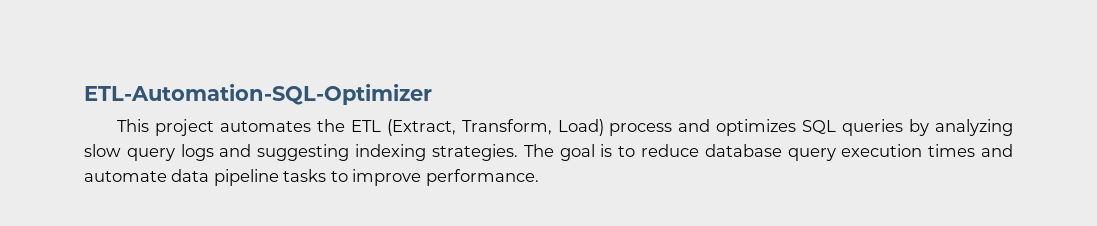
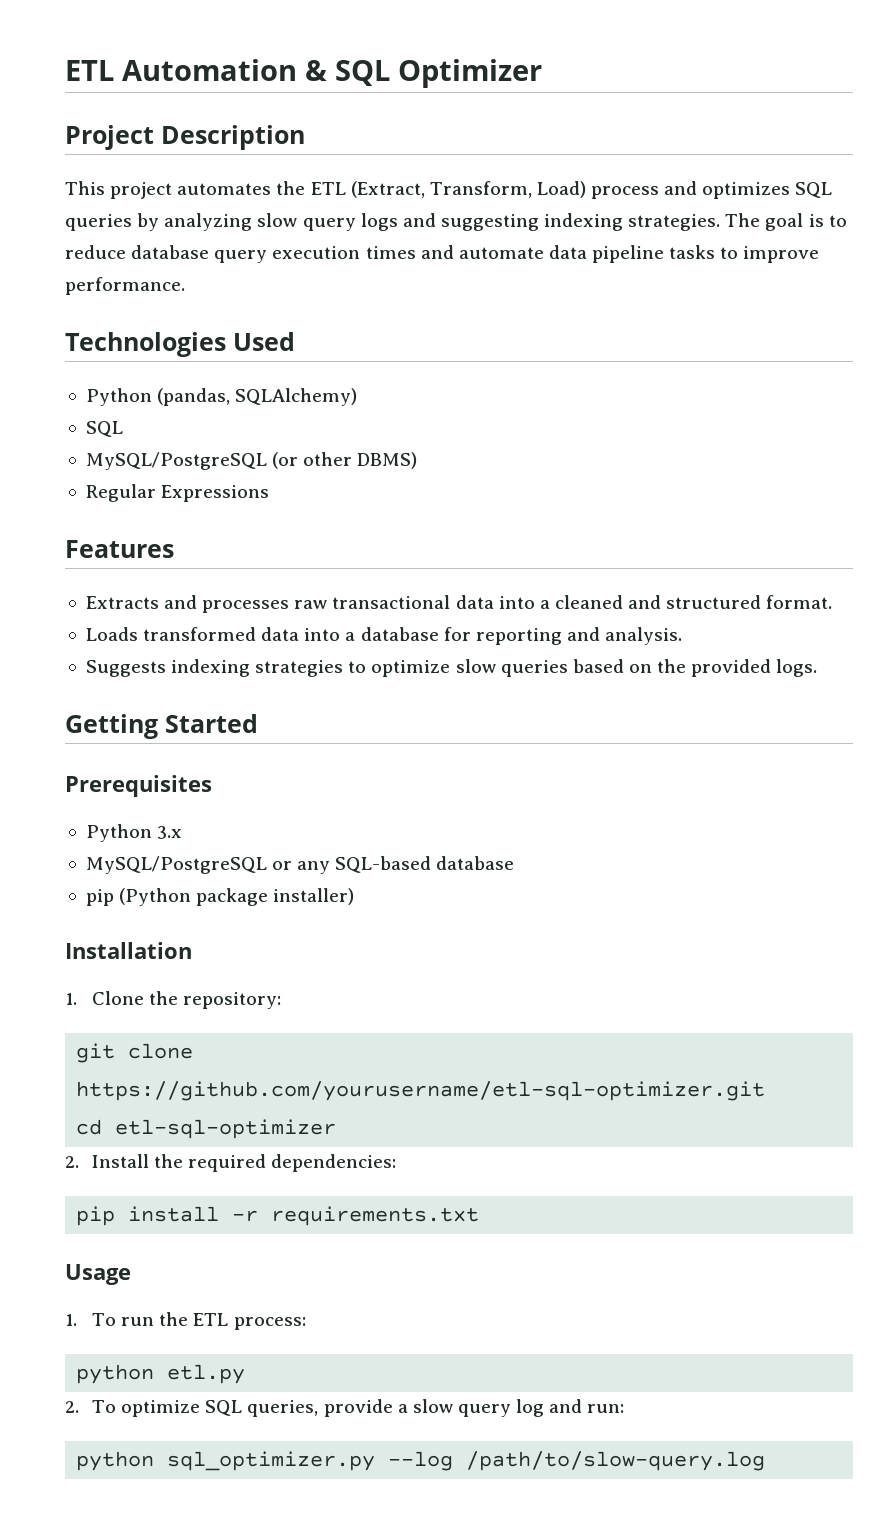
- ETL-Automation-SQL-Optimizer
+ ETL Automation & SQL Optimizer
+ Project Description
+ Technologies Used
+ Python (pandas, SQLAlchemy)
+ SQL
+ MySQL/PostgreSQL (or other DBMS)
+ Regular Expressions
+ Features
+ Extracts and processes raw transactional data into a cleaned and structured format.
+ Loads transformed data into a database for reporting and analysis.
+ Suggests indexing strategies to optimize slow queries based on the provided logs.
+ Getting Started
+ Prerequisites
+ Python 3.x
+ MySQL/PostgreSQL or any SQL-based database
+ pip (Python package installer)
+ Installation
+ 1. Clone the repository:
+ git clone https://github.com/yourusername/etl-sql-optimizer.git
+ cd etl-sql-optimizer
+ 2. Install the required dependencies:
+ pip install -r requirements.txt
+ Usage
+ 1. To run the ETL process:
+ python etl.py
+ 2. To optimize SQL queries, provide a slow query log and run:
+ python sql_optimizer.py --log /path/to/slow-query.log

